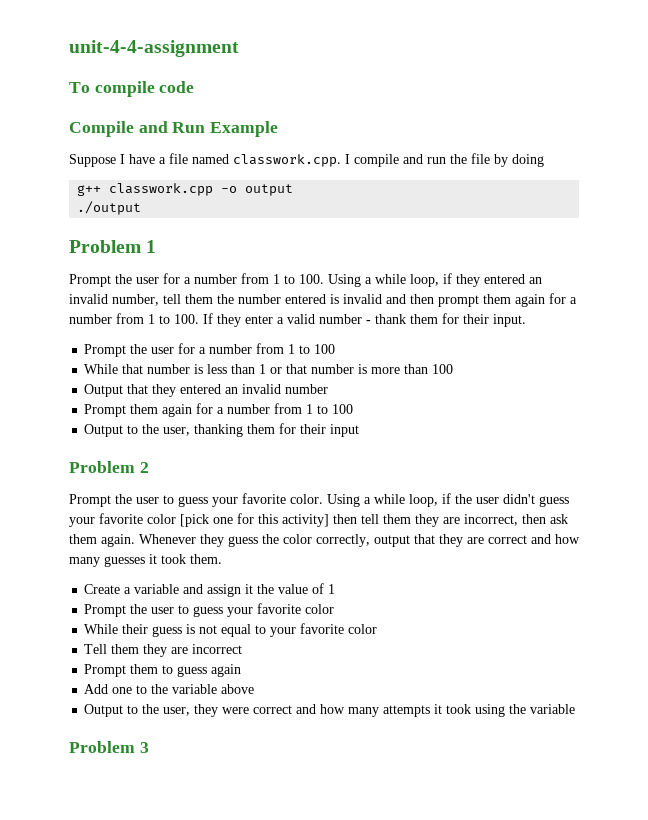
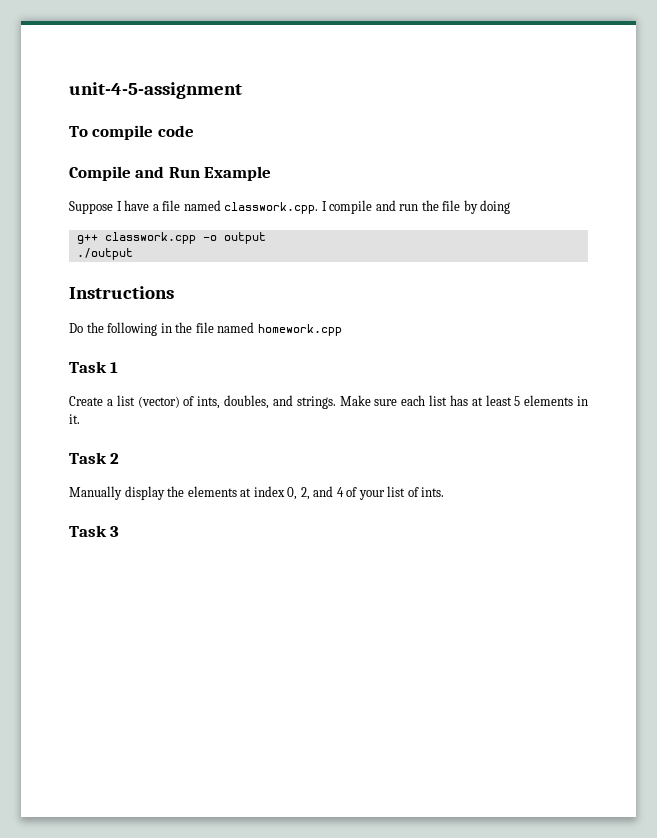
- unit-4-4-assignment
+ unit-4-5-assignment
- Problem 1
- Prompt the user for a number from 1 to 100. Using a while loop, if they entered an invalid number, tell them the number entered is invalid and then prompt them again for a number from 1 to 100. If they enter a valid number - thank them for their input.
- Prompt the user for a number from 1 to 100
- While that number is less than 1 or that number is more than 100
- Output that they entered an invalid number
- Prompt them again for a number from 1 to 100
- Output to the user, thanking them for their input
- Problem 2
- Prompt the user to guess your favorite color. Using a while loop, if the user didn't guess your favorite color [pick one for this activity] then tell them they are incorrect, then ask them again. Whenever they guess the color correctly, output that they are correct and how many guesses it took them.
- Create a variable and assign it the value of 1
- Prompt the user to guess your favorite color
- While their guess is not equal to your favorite color
- Tell them they are incorrect
- Prompt them to guess again
- Add one to the variable above
- Output to the user, they were correct and how many attempts it took using the variable
- Problem 3
+ Instructions
+ Do the following in the file named homework.cpp
+ Task 1
+ Create a list (vector) of ints, doubles, and strings. Make sure each list has at least 5 elements in it.
+ Task 2
+ Manually display the elements at index 0, 2, and 4 of your list of ints.
+ Task 3

